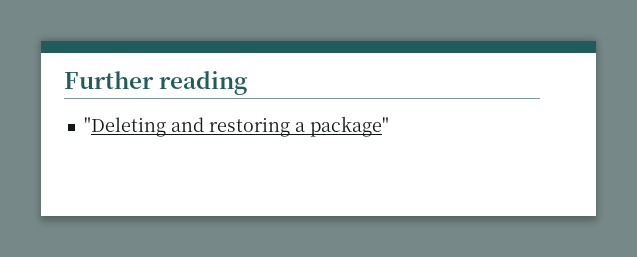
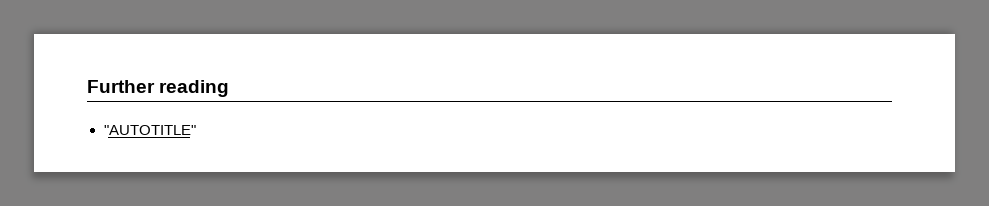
- "Deleting and restoring a package"
+ "AUTOTITLE"

